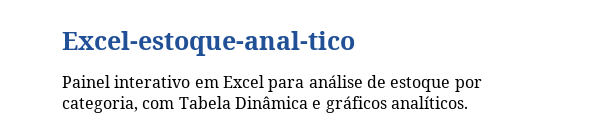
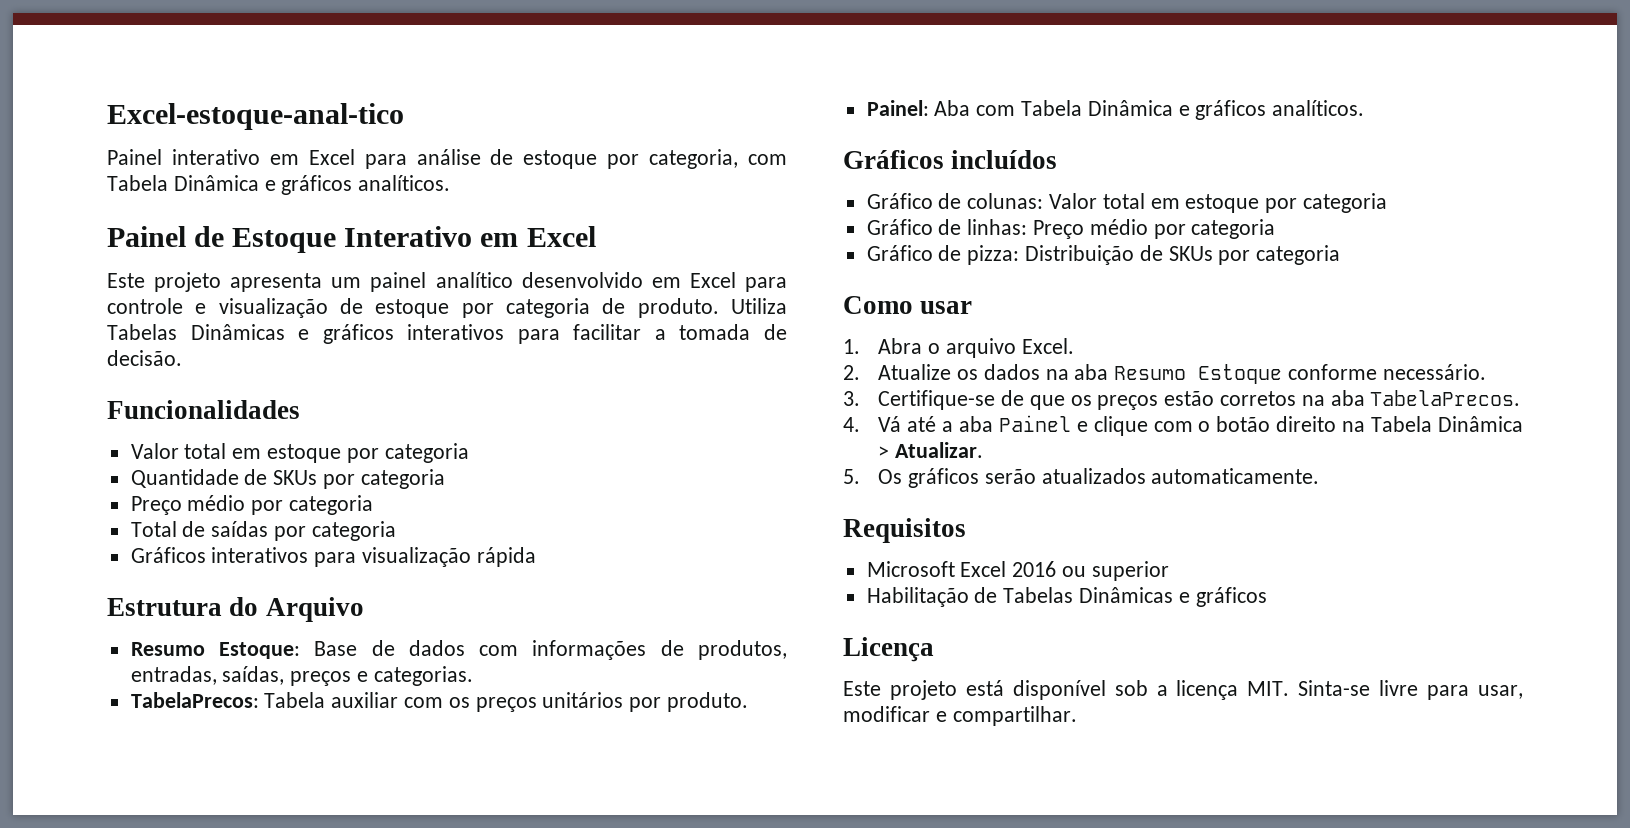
+ Painel de Estoque Interativo em Excel
+ Este projeto apresenta um painel analítico desenvolvido em Excel para controle e visualização de estoque por categoria de produto. Utiliza Tabelas Dinâmicas e gráficos interativos para facilitar a tomada de decisão.
+ Funcionalidades
+ Valor total em estoque por categoria
+ Quantidade de SKUs por categoria
+ Preço médio por categoria
+ Total de saídas por categoria
+ Gráficos interativos para visualização rápida
+ Estrutura do Arquivo
+ Resumo Estoque: Base de dados com informações de produtos, entradas, saídas, preços e categorias.
+ TabelaPrecos: Tabela auxiliar com os preços unitários por produto.
+ Painel: Aba com Tabela Dinâmica e gráficos analíticos.
+ Gráficos incluídos
+ Gráfico de colunas: Valor total em estoque por categoria
+ Gráfico de linhas: Preço médio por categoria
+ Gráfico de pizza: Distribuição de SKUs por categoria
+ Como usar
+ 1. Abra o arquivo Excel.
+ 2. Atualize os dados na aba Resumo Estoque conforme necessário.
+ 3. Certifique-se de que os preços estão corretos na aba TabelaPrecos.
+ 4. Vá até a aba Painel e clique com o botão direito na Tabela Dinâmica > Atualizar.
+ 5. Os gráficos serão atualizados automaticamente.
+ Requisitos
+ Microsoft Excel 2016 ou superior
+ Habilitação de Tabelas Dinâmicas e gráficos
+ Licença
+ Este projeto está disponível sob a licença MIT. Sinta-se livre para usar, modificar e compartilhar.

